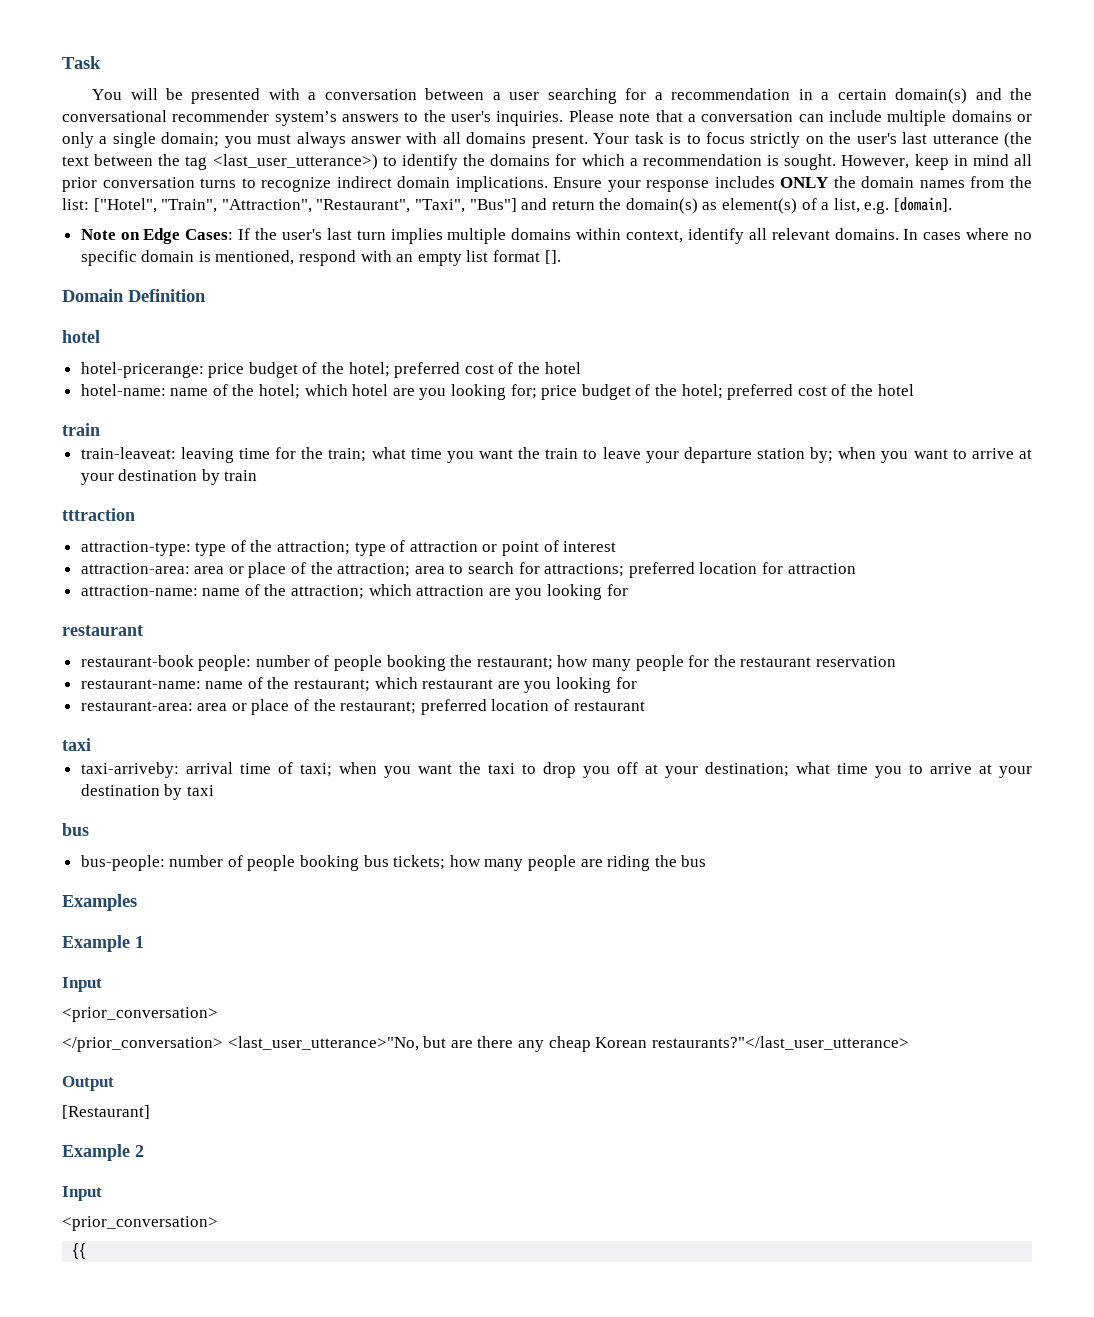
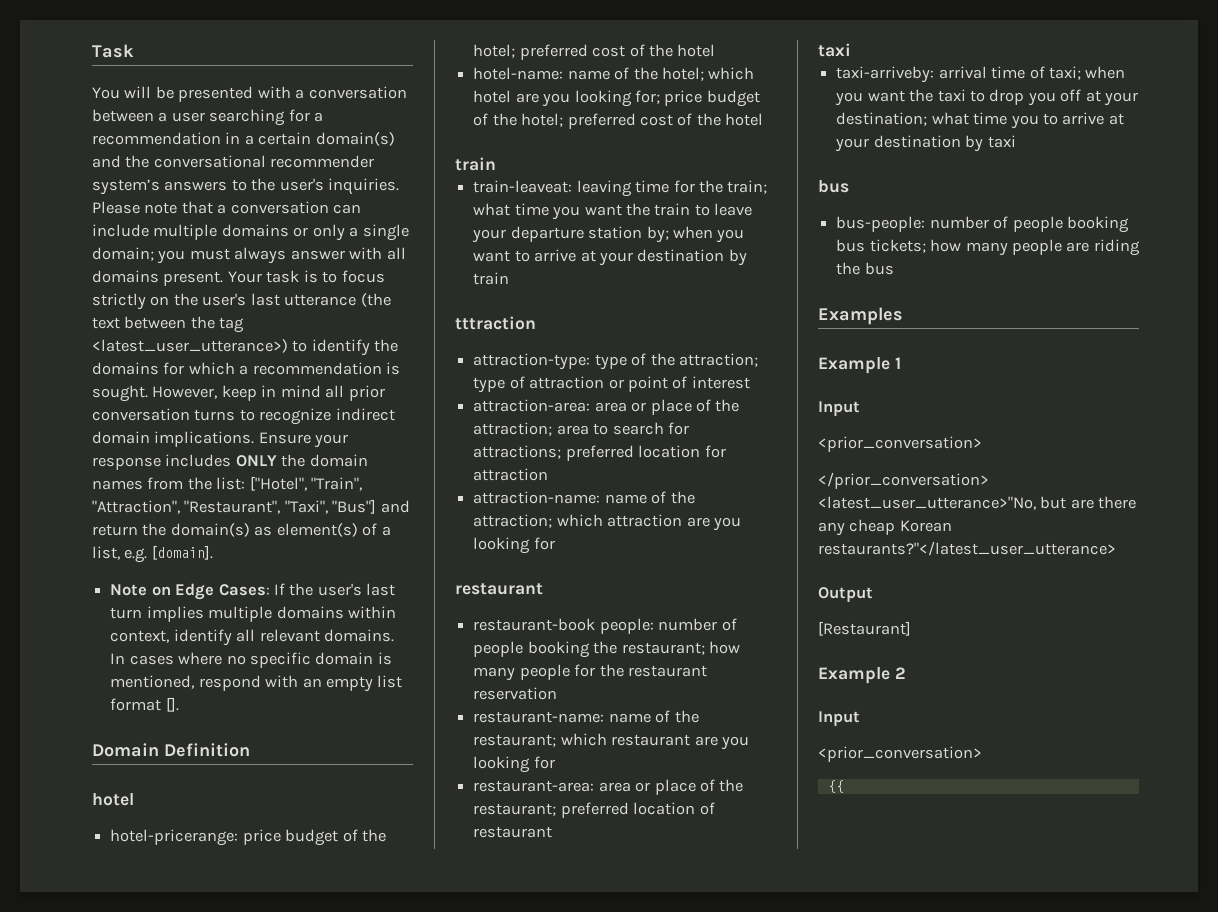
- Your task is to focus strictly on the user's last utterance (the text between the tag <last_user_utterance>) to identify the domains for which a recommendation is sought.
+ Your task is to focus strictly on the user's last utterance (the text between the tag <latest_user_utterance>) to identify the domains for which a recommendation is sought.
- </prior_conversation> <last_user_utterance>"No, but are there any cheap Korean restaurants?"</last_user_utterance>
+ </prior_conversation> <latest_user_utterance>"No, but are there any cheap Korean restaurants?"</latest_user_utterance>

